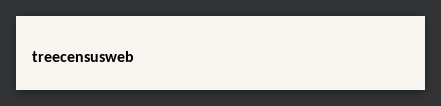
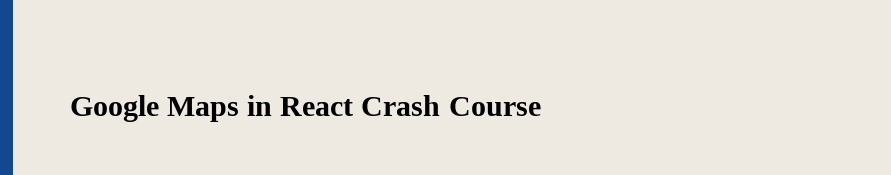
- treecensusweb
+ Google Maps in React Crash Course

